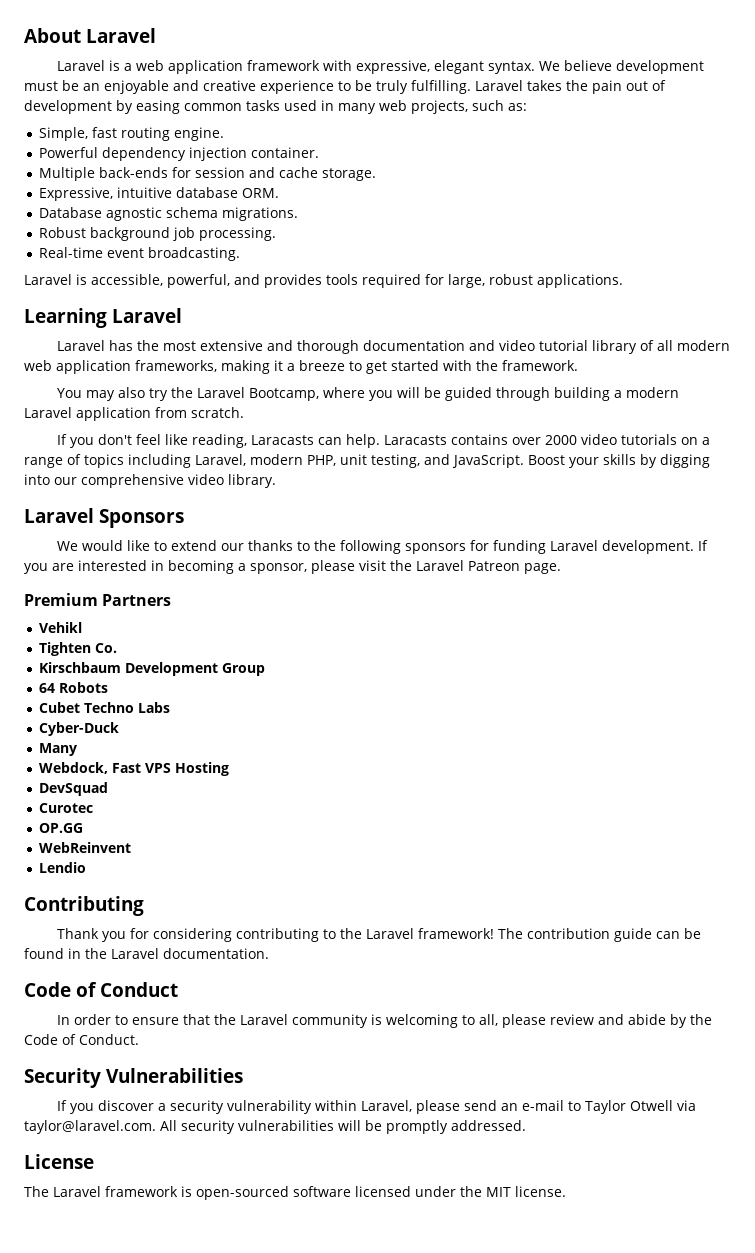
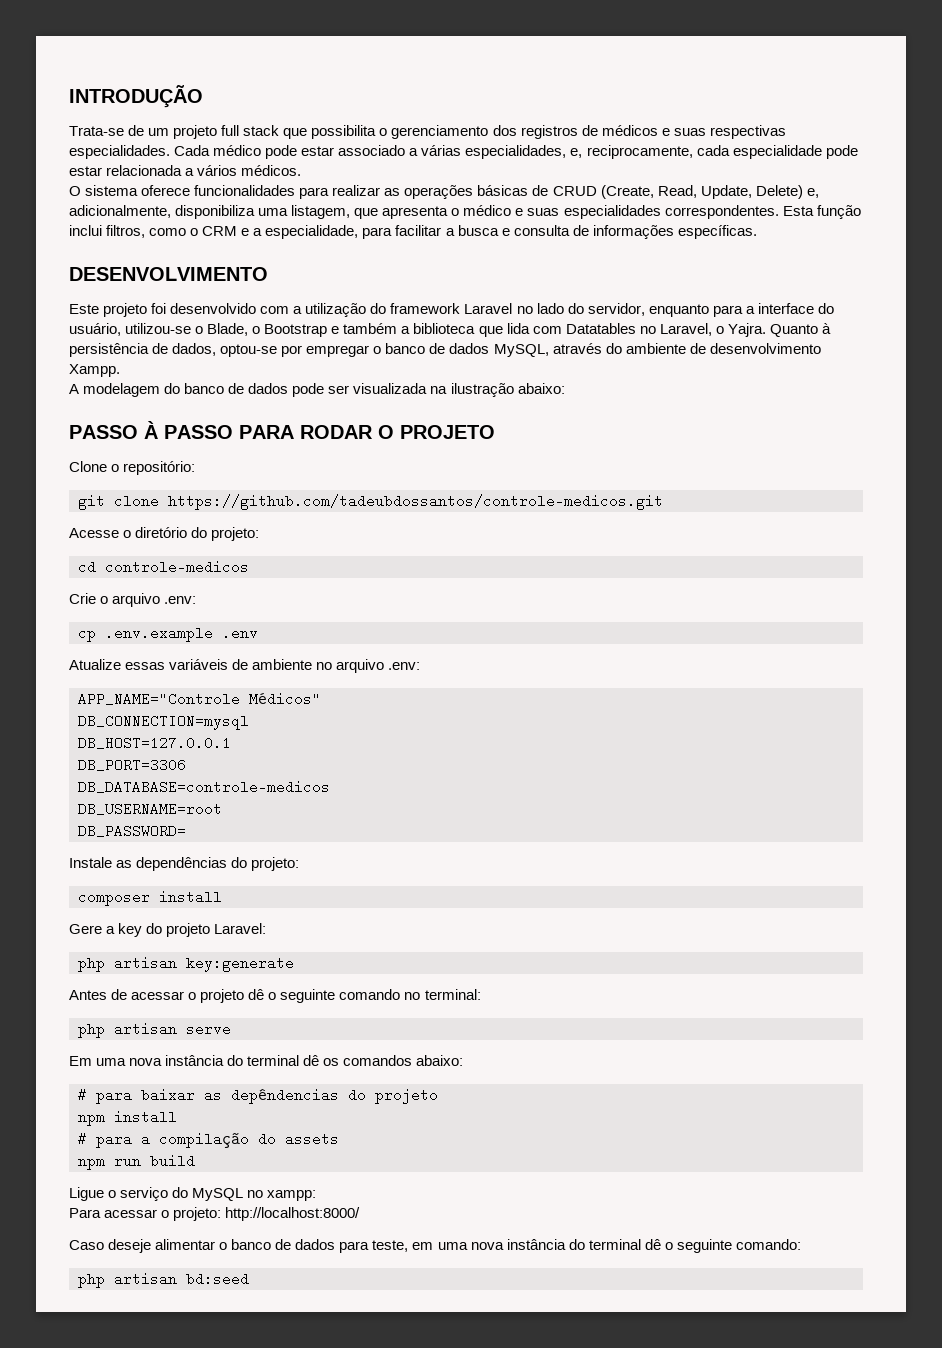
- About Laravel
- Laravel is a web application framework with expressive, elegant syntax. We believe development must be an enjoyable and creative experience to be truly fulfilling. Laravel takes the pain out of development by easing common tasks used in many web projects, such as:
- Simple, fast routing engine.
- Powerful dependency injection container.
- Multiple back-ends for session and cache storage.
- Expressive, intuitive database ORM.
- Database agnostic schema migrations.
- Robust background job processing.
- Real-time event broadcasting.
- Laravel is accessible, powerful, and provides tools required for large, robust applications.
- Learning Laravel
- Laravel has the most extensive and thorough documentation and video tutorial library of all modern web application frameworks, making it a breeze to get started with the framework.
- You may also try the Laravel Bootcamp, where you will be guided through building a modern Laravel application from scratch.
- If you don't feel like reading, Laracasts can help. Laracasts contains over 2000 video tutorials on a range of topics including Laravel, modern PHP, unit testing, and JavaScript. Boost your skills by digging into our comprehensive video library.
- Laravel Sponsors
- We would like to extend our thanks to the following sponsors for funding Laravel development. If you are interested in becoming a sponsor, please visit the Laravel Patreon page.
- Premium Partners
- Vehikl
- Tighten Co.
- Kirschbaum Development Group
- 64 Robots
- Cubet Techno Labs
- Cyber-Duck
- Many
- Webdock, Fast VPS Hosting
- DevSquad
- Curotec
- OP.GG
- WebReinvent
- Lendio
- Contributing
- Thank you for considering contributing to the Laravel framework! The contribution guide can be found in the Laravel documentation.
- Code of Conduct
- In order to ensure that the Laravel community is welcoming to all, please review and abide by the Code of Conduct.
- Security Vulnerabilities
- If you discover a security vulnerability within Laravel, please send an e-mail to Taylor Otwell via taylor@laravel.com. All security vulnerabilities will be promptly addressed.
- License
- The Laravel framework is open-sourced software licensed under the MIT license.
+ INTRODUÇÃO
+ Trata-se de um projeto full stack que possibilita o gerenciamento dos registros de médicos e suas respectivas especialidades. Cada médico pode estar associado a várias especialidades, e, reciprocamente, cada especialidade pode estar relacionada a vários médicos.
+ O sistema oferece funcionalidades para realizar as operações básicas de CRUD (Create, Read, Update, Delete) e, adicionalmente, disponibiliza uma listagem, que apresenta o médico e suas especialidades correspondentes. Esta função inclui filtros, como o CRM e a especialidade, para facilitar a busca e consulta de informações específicas.
+ DESENVOLVIMENTO
+ Este projeto foi desenvolvido com a utilização do framework Laravel no lado do servidor, enquanto para a interface do usuário, utilizou-se o Blade, o Bootstrap e também a biblioteca que lida com Datatables no Laravel, o Yajra. Quanto à persistência de dados, optou-se por empregar o banco de dados MySQL, através do ambiente de desenvolvimento Xampp.
+ A modelagem do banco de dados pode ser visualizada na ilustração abaixo:
+ PASSO À PASSO PARA RODAR O PROJETO
+ Clone o repositório:
+ git clone https://github.com/tadeubdossantos/controle-medicos.git
+ Acesse o diretório do projeto:
+ cd controle-medicos
+ Crie o arquivo .env:
+ cp .env.example .env
+ Atualize essas variáveis de ambiente no arquivo .env:
+ APP_NAME="Controle Médicos"
+ DB_CONNECTION=mysql
+ DB_HOST=127.0.0.1
+ DB_PORT=3306
+ DB_DATABASE=controle-medicos
+ DB_USERNAME=root
+ DB_PASSWORD=
+ Instale as dependências do projeto:
+ composer install
+ Gere a key do projeto Laravel:
+ php artisan key:generate
+ Antes de acessar o projeto dê o seguinte comando no terminal:
+ php artisan serve
+ Em uma nova instância do terminal dê os comandos abaixo:
+ # para baixar as depêndencias do projeto
+ npm install
+ # para a compilação do assets
+ npm run build
+ Ligue o serviço do MySQL no xampp:
+ Para acessar o projeto: http://localhost:8000/
+ Caso deseje alimentar o banco de dados para teste, em uma nova instância do terminal dê o seguinte comando:
+ php artisan bd:seed

